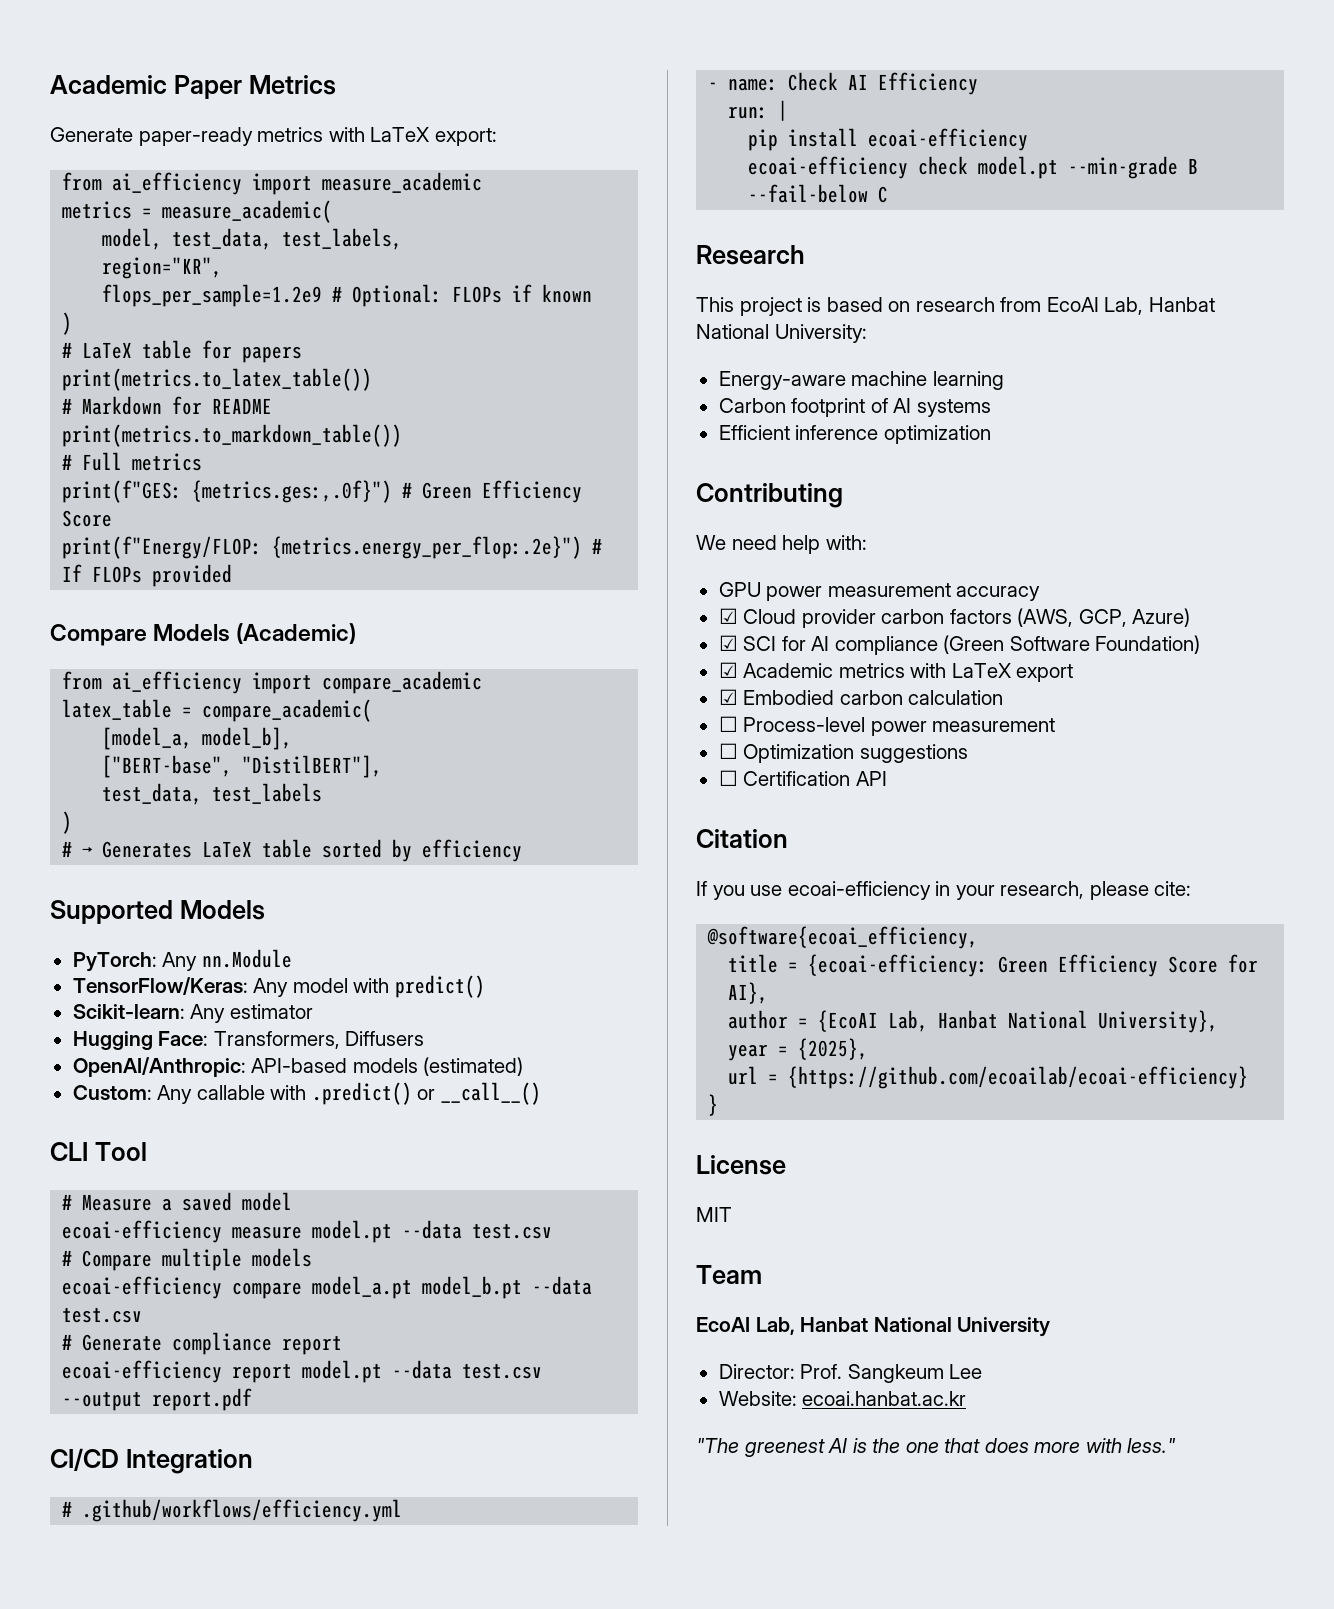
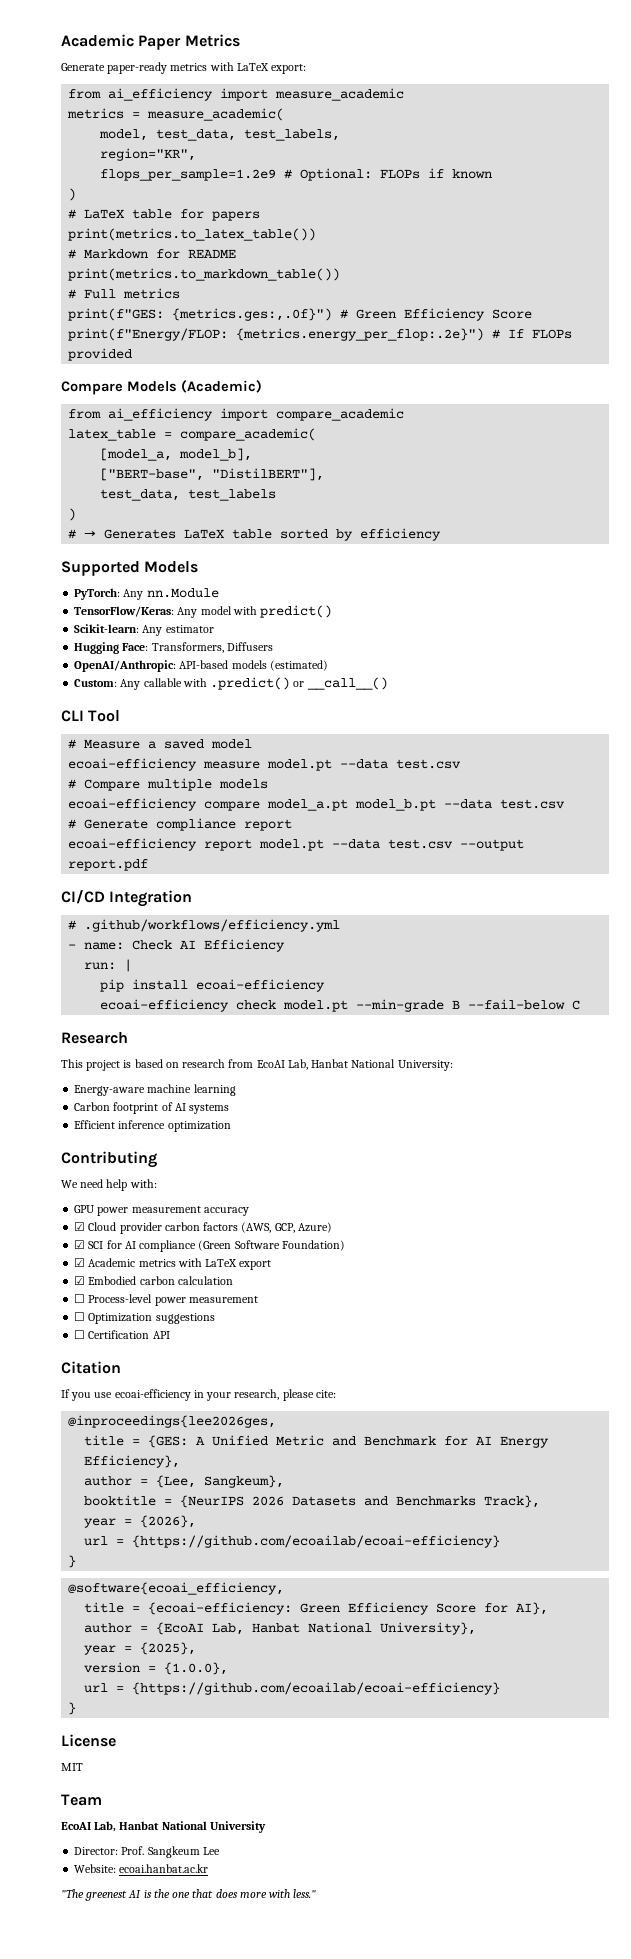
+ @inproceedings{lee2026ges,
+ title = {GES: A Unified Metric and Benchmark for AI Energy Efficiency},
+ author = {Lee, Sangkeum},
+ booktitle = {NeurIPS 2026 Datasets and Benchmarks Track},
+ year = {2026},
+ url = {https://github.com/ecoailab/ecoai-efficiency}
+ }
+ version = {1.0.0},

